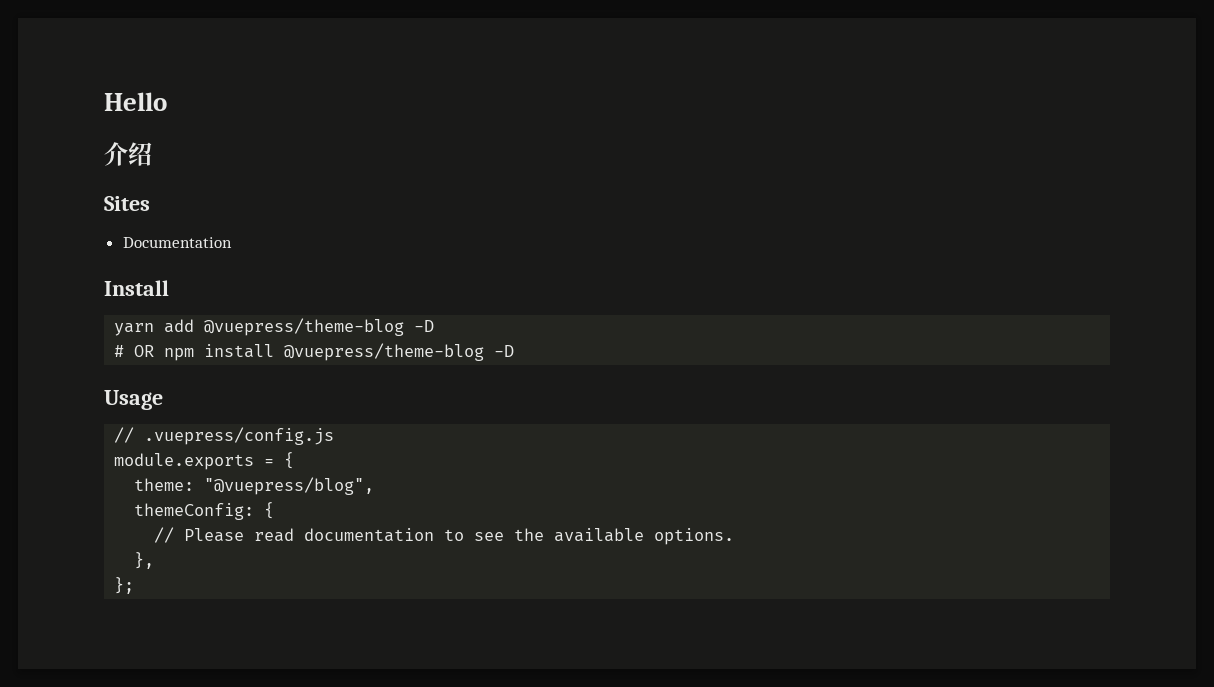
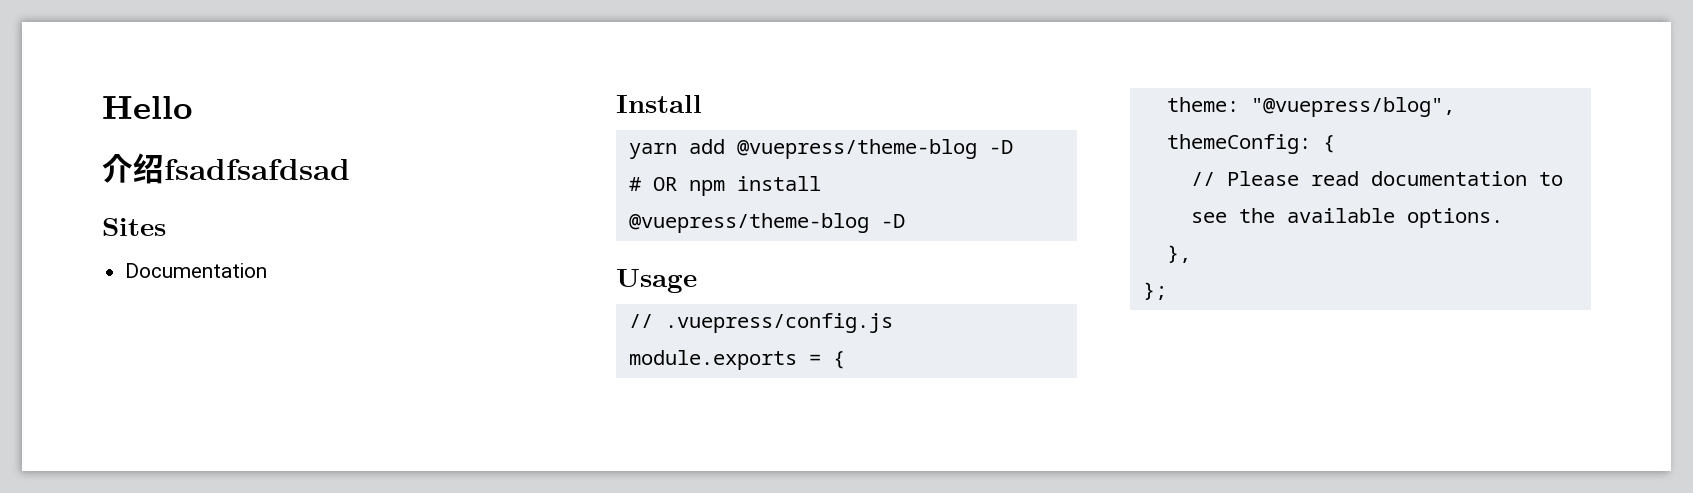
- 介绍
+ 介绍fsadfsafdsad

